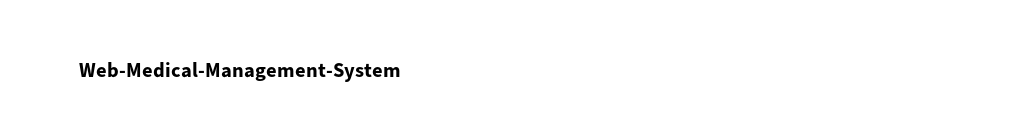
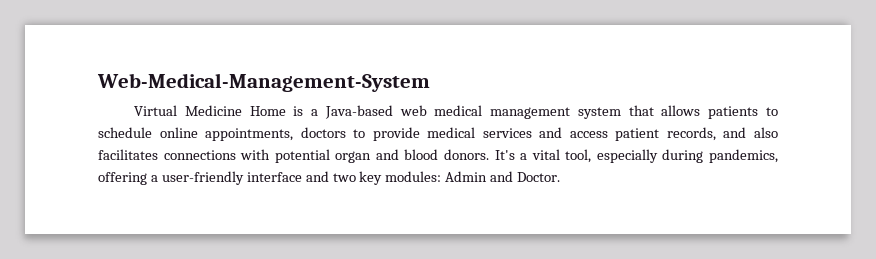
+ Virtual Medicine Home is a Java-based web medical management system that allows patients to schedule online appointments, doctors to provide medical services and access patient records, and also facilitates connections with potential organ and blood donors. It's a vital tool, especially during pandemics, offering a user-friendly interface and two key modules: Admin and Doctor.

